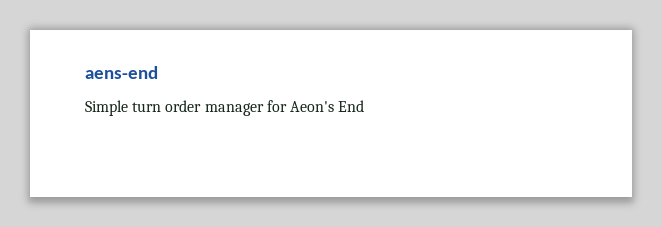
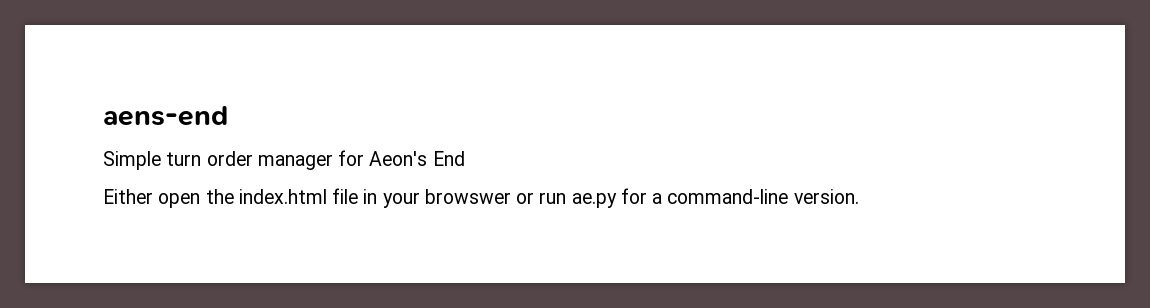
+ Either open the index.html file in your browswer or run ae.py for a command-line version.

